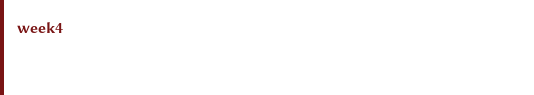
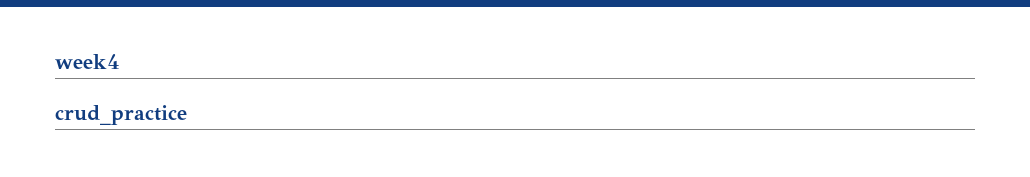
+ crud_practice

